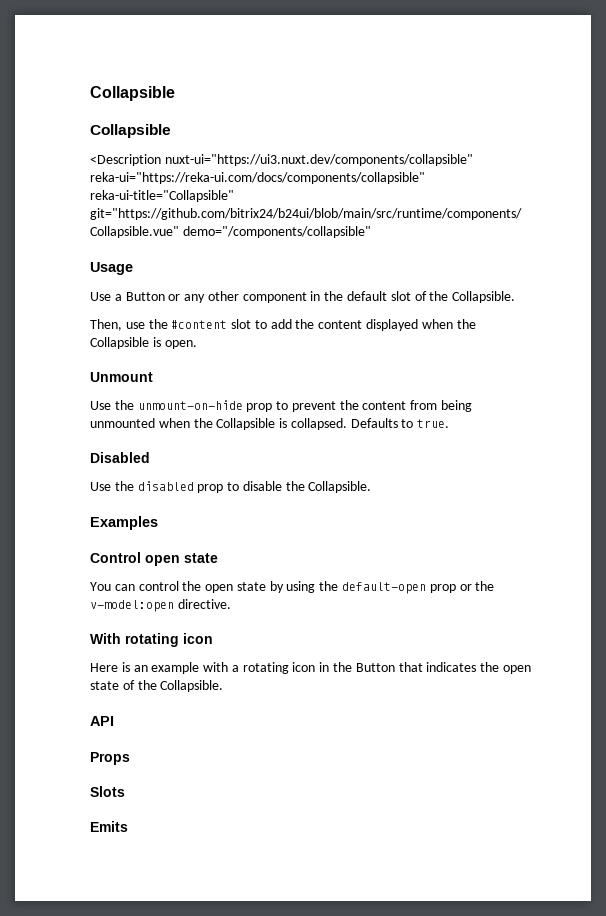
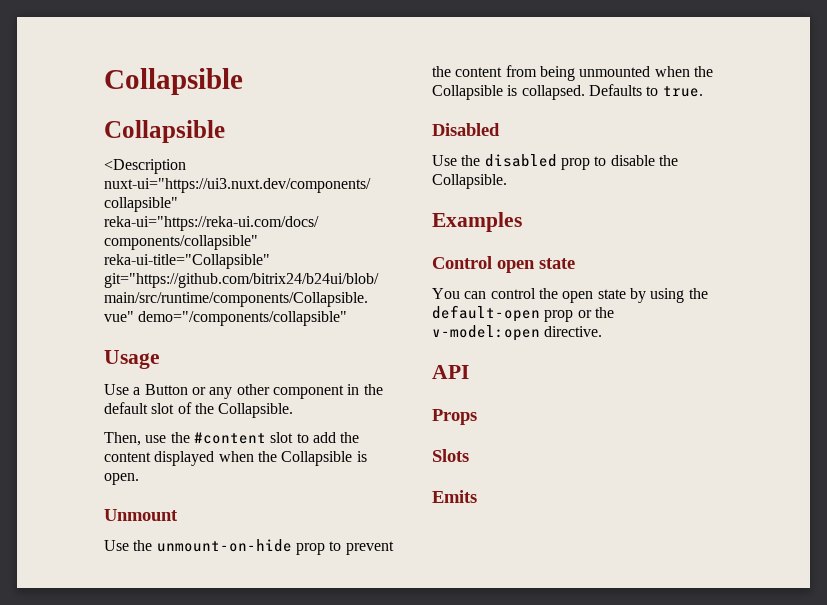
- With rotating icon
- Here is an example with a rotating icon in the Button that indicates the open state of the Collapsible.

